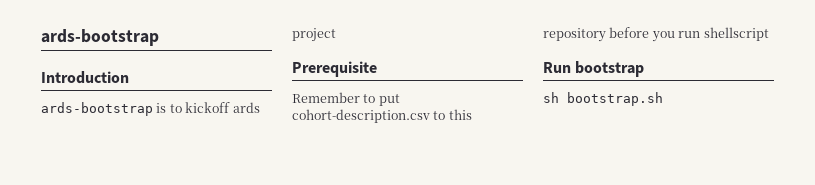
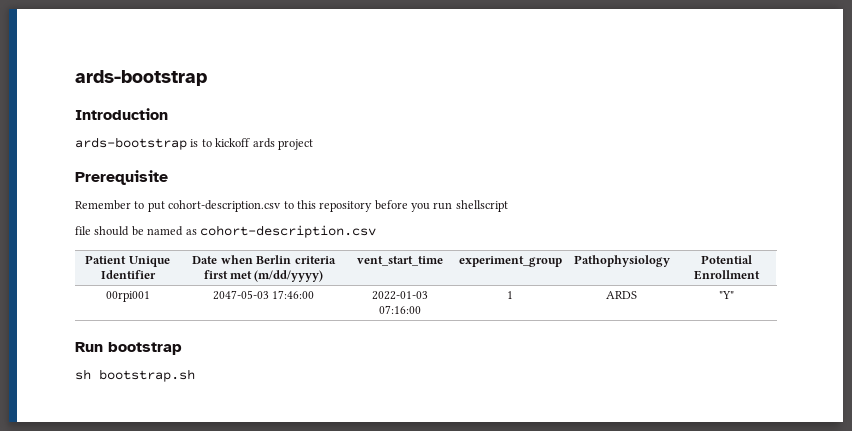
+ file should be named as cohort-description.csv
+ Patient Unique Identifier | Date when Berlin criteria first met (m/dd/yyyy) | vent_start_time | experiment_group | Pathophysiology | Potential Enrollment
+ 00rpi001 | 2047-05-03 17:46:00 | 2022-01-03 07:16:00 | 1 | ARDS | "Y"

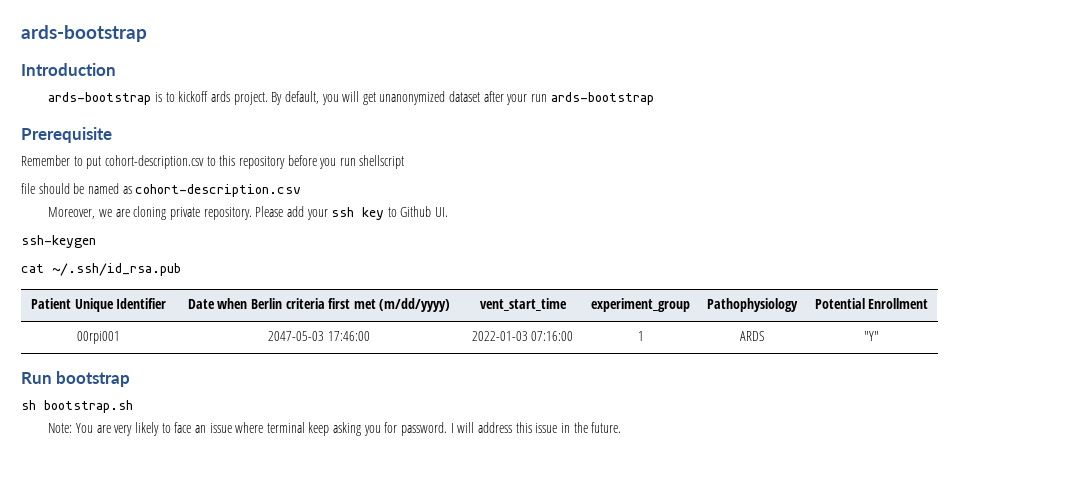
- ards-bootstrap is to kickoff ards project
+ ards-bootstrap is to kickoff ards project. By default, you will get unanonymized dataset after your run ards-bootstrap
+ Moreover, we are cloning private repository. Please add your ssh key to Github UI.
+ ssh-keygen
+ cat ~/.ssh/id_rsa.pub
+ Note: You are very likely to face an issue where terminal keep asking you for password. I will address this issue in the future.

